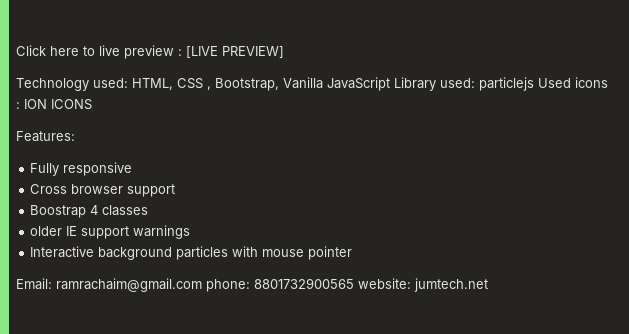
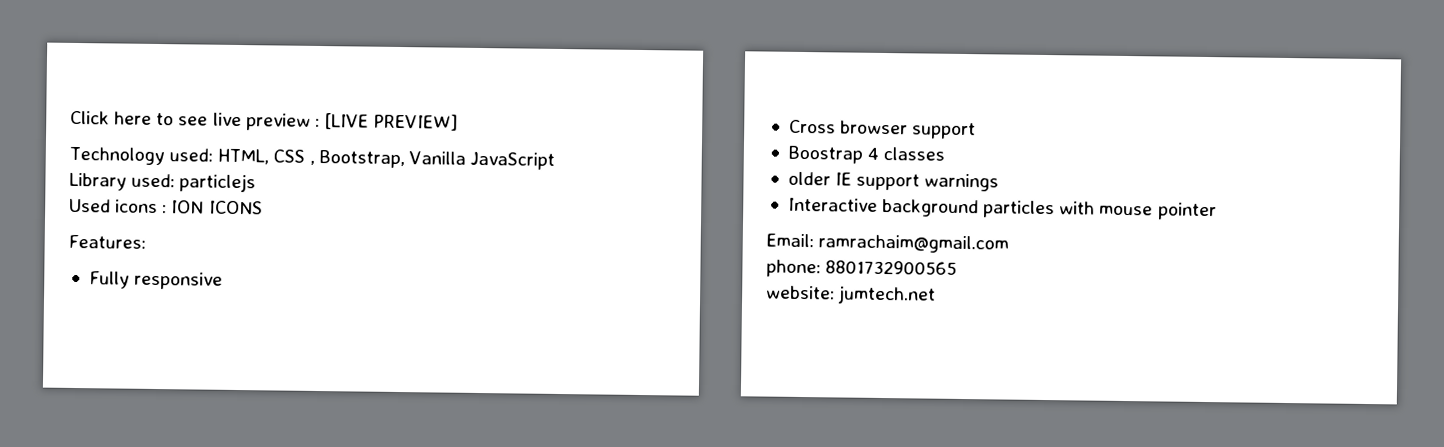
- Click here to live preview : [LIVE PREVIEW]
+ Click here to see live preview : [LIVE PREVIEW]
- Technology used: HTML, CSS , Bootstrap, Vanilla JavaScript Library used: particlejs Used icons : ION ICONS
+ Technology used: HTML, CSS , Bootstrap, Vanilla JavaScript
+ Library used: particlejs
+ Used icons : ION ICONS
- Email: ramrachaim@gmail.com phone: 8801732900565 website: jumtech.net
+ Email: ramrachaim@gmail.com
+ phone: 8801732900565
+ website: jumtech.net

